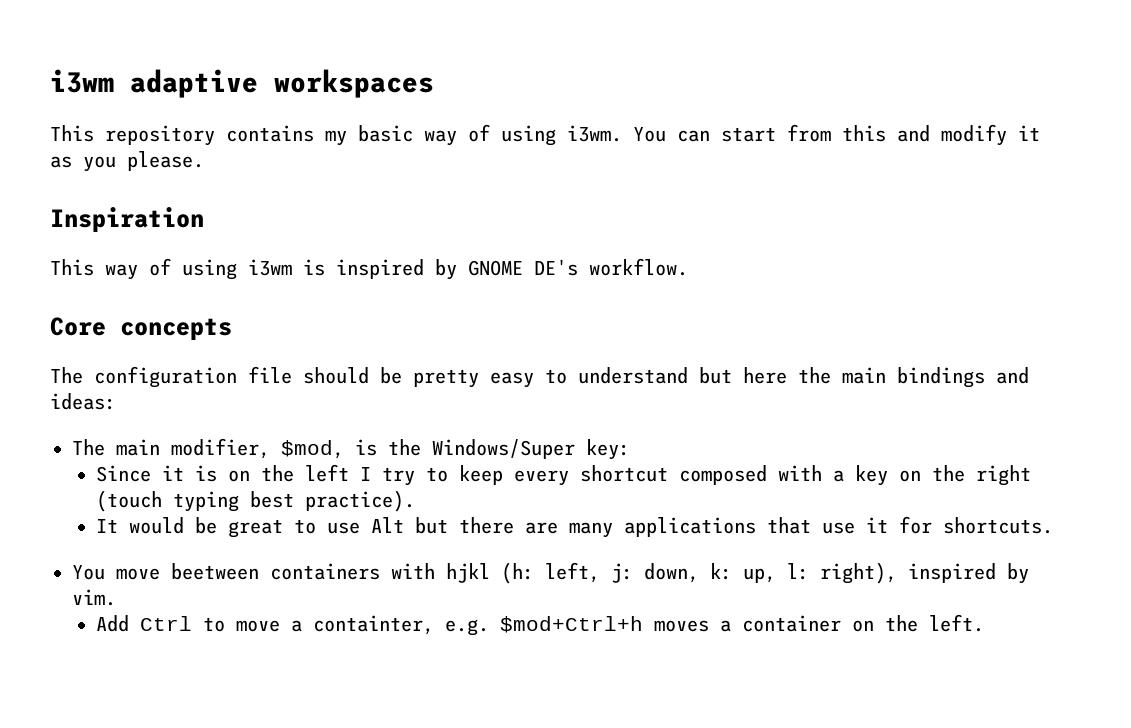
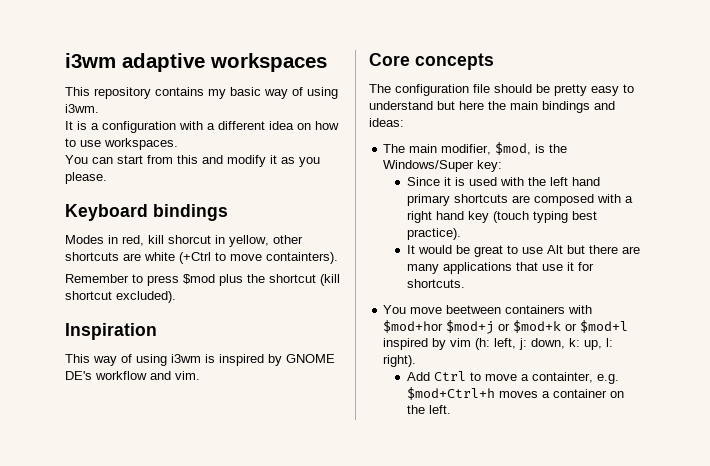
- This repository contains my basic way of using i3wm. You can start from this and modify it as you please.
+ This repository contains my basic way of using i3wm.
+ It is a configuration with a different idea on how to use workspaces.
+ You can start from this and modify it as you please.
+ Keyboard bindings
+ Modes in red, kill shorcut in yellow, other shortcuts are white (+Ctrl to move containters).
+ Remember to press $mod plus the shortcut (kill shortcut excluded).
- This way of using i3wm is inspired by GNOME DE's workflow.
+ This way of using i3wm is inspired by GNOME DE's workflow and vim.
- Since it is on the left I try to keep every shortcut composed with a key on the right (touch typing best practice).
+ Since it is used with the left hand primary shortcuts are composed with a right hand key (touch typing best practice).
- You move beetween containers with hjkl (h: left, j: down, k: up, l: right), inspired by vim.
+ You move beetween containers with $mod+hor $mod+j or $mod+k or $mod+l inspired by vim (h: left, j: down, k: up, l: right).

